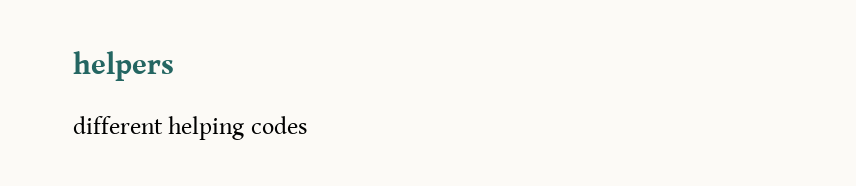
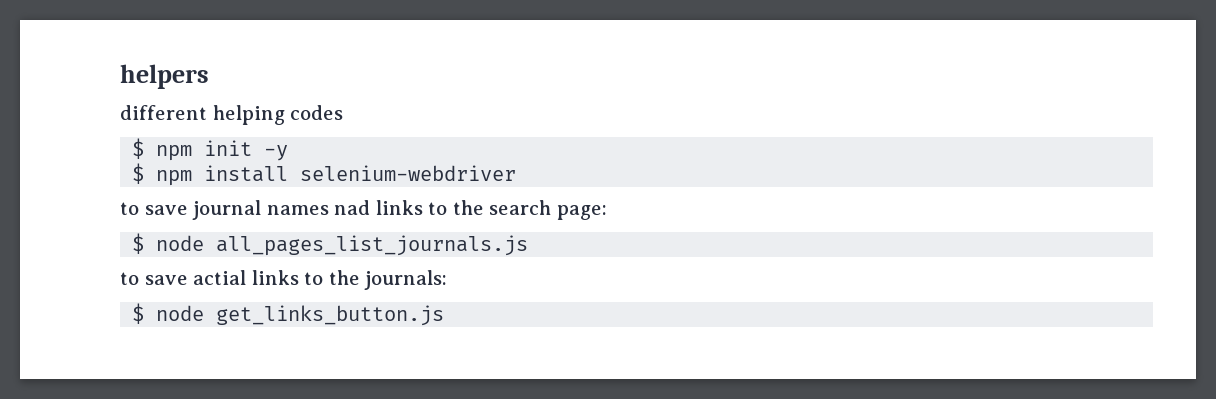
+ $ npm init -y
+ $ npm install selenium-webdriver
+ to save journal names nad links to the search page:
+ $ node all_pages_list_journals.js
+ to save actial links to the journals:
+ $ node get_links_button.js

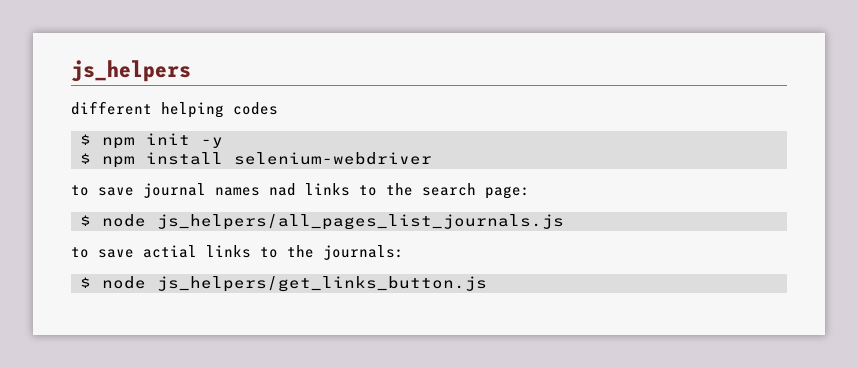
- helpers
+ js_helpers
- $ node all_pages_list_journals.js
+ $ node js_helpers/all_pages_list_journals.js
- $ node get_links_button.js
+ $ node js_helpers/get_links_button.js

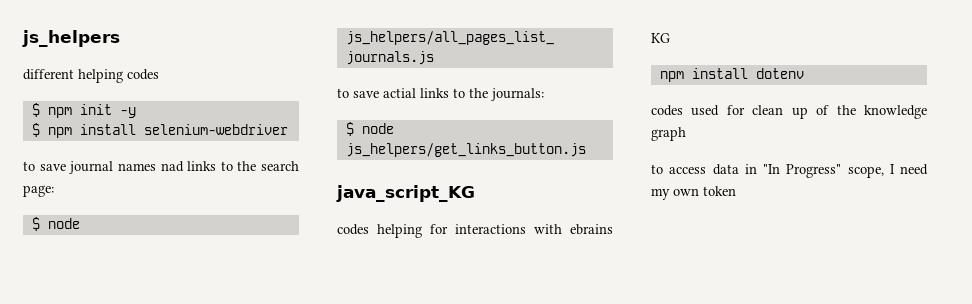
+ java_script_KG
+ codes helping for interactions with ebrains KG
+ npm install dotenv
+ codes used for clean up of the knowledge graph
+ to access data in "In Progress" scope, I need my own token

